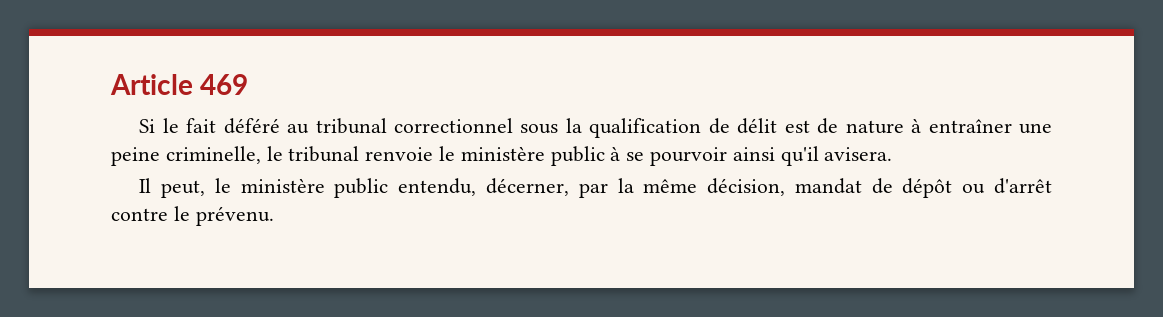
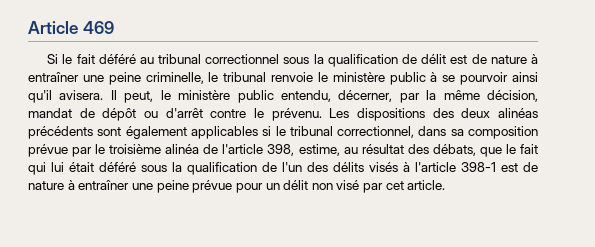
- Si le fait déféré au tribunal correctionnel sous la qualification de délit est de nature à entraîner une peine criminelle, le tribunal renvoie le ministère public à se pourvoir ainsi qu'il avisera.
- Il peut, le ministère public entendu, décerner, par la même décision, mandat de dépôt ou d'arrêt contre le prévenu.
+ Si le fait déféré au tribunal correctionnel sous la qualification de délit est de nature à entraîner une peine criminelle, le tribunal renvoie le ministère public à se pourvoir ainsi qu'il avisera. Il peut, le ministère public entendu, décerner, par la même décision, mandat de dépôt ou d'arrêt contre le prévenu.
+ Les dispositions des deux alinéas précédents sont également applicables si le tribunal correctionnel, dans sa composition prévue par le troisième alinéa de l'article 398, estime, au résultat des débats, que le fait qui lui était déféré sous la qualification de l'un des délits visés à l'article 398-1 est de nature à entraîner une peine prévue pour un délit non visé par cet article.

